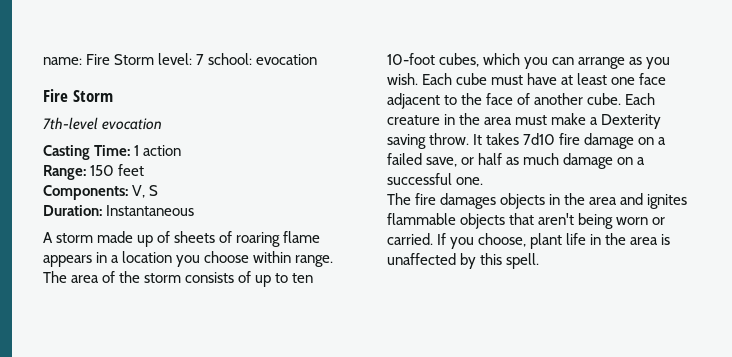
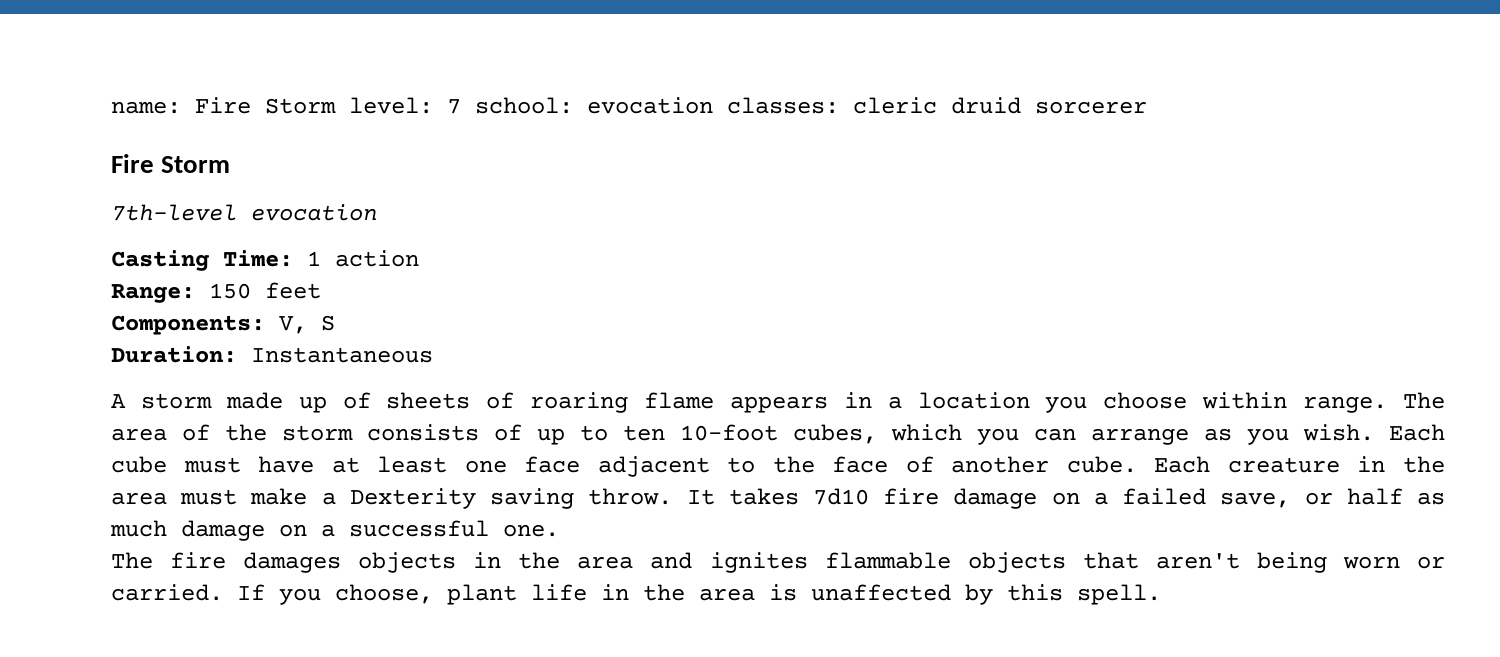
- name: Fire Storm level: 7 school: evocation
+ name: Fire Storm level: 7 school: evocation classes: cleric druid sorcerer

